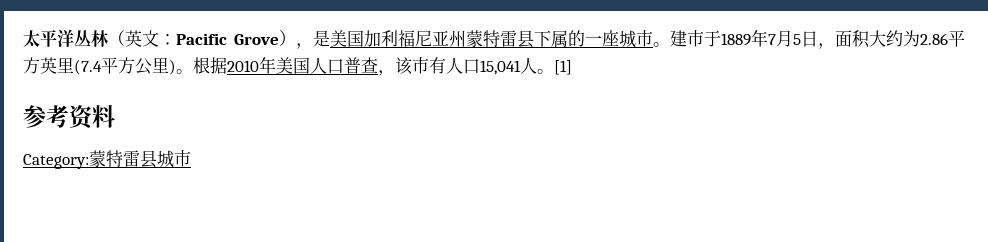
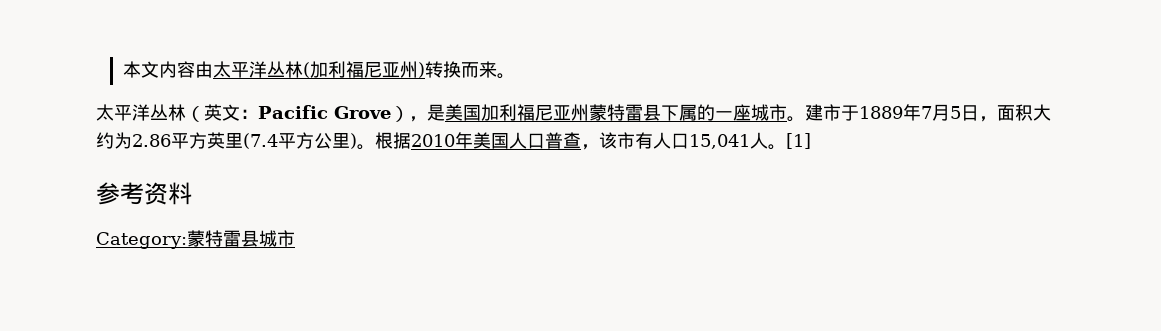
+ 本文内容由太平洋丛林(加利福尼亚州)转换而来。

